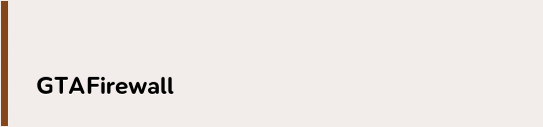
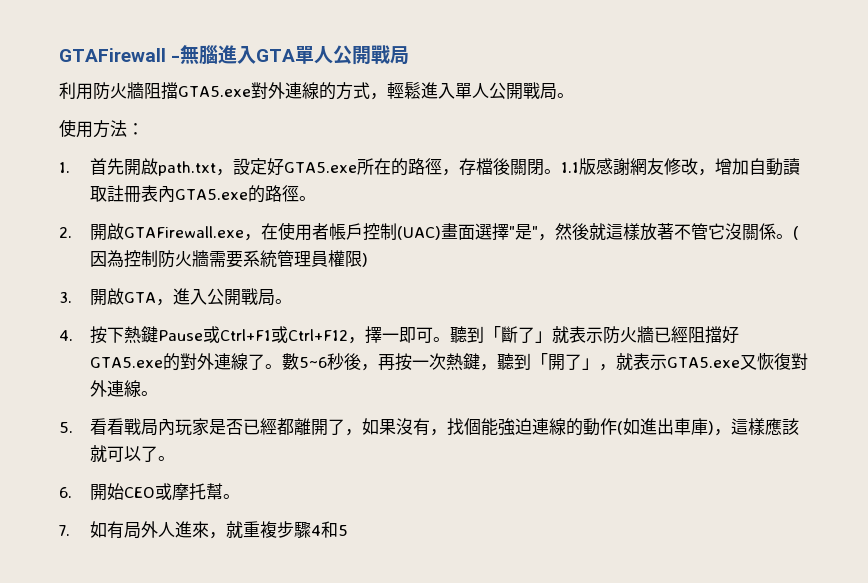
- GTAFirewall
+ GTAFirewall -無腦進入GTA單人公開戰局
+ 利用防火牆阻擋GTA5.exe對外連線的方式，輕鬆進入單人公開戰局。
+ 使用方法：
+ 1.首先開啟path.txt，設定好GTA5.exe所在的路徑，存檔後關閉。1.1版感謝網友修改，增加自動讀取註冊表內GTA5.exe的路徑。
+ 2.開啟GTAFirewall.exe，在使用者帳戶控制(UAC)畫面選擇"是"，然後就這樣放著不管它沒關係。(因為控制防火牆需要系統管理員權限)
+ 3.開啟GTA，進入公開戰局。
+ 4.按下熱鍵Pause或Ctrl+F1或Ctrl+F12，擇一即可。聽到「斷了」就表示防火牆已經阻擋好GTA5.exe的對外連線了。數5~6秒後，再按一次熱鍵，聽到「開了」，就表示GTA5.exe又恢復對外連線。
+ 5.看看戰局內玩家是否已經都離開了，如果沒有，找個能強迫連線的動作(如進出車庫)，這樣應該就可以了。
+ 6.開始CEO或摩托幫。
+ 7.如有局外人進來，就重複步驟4和5

